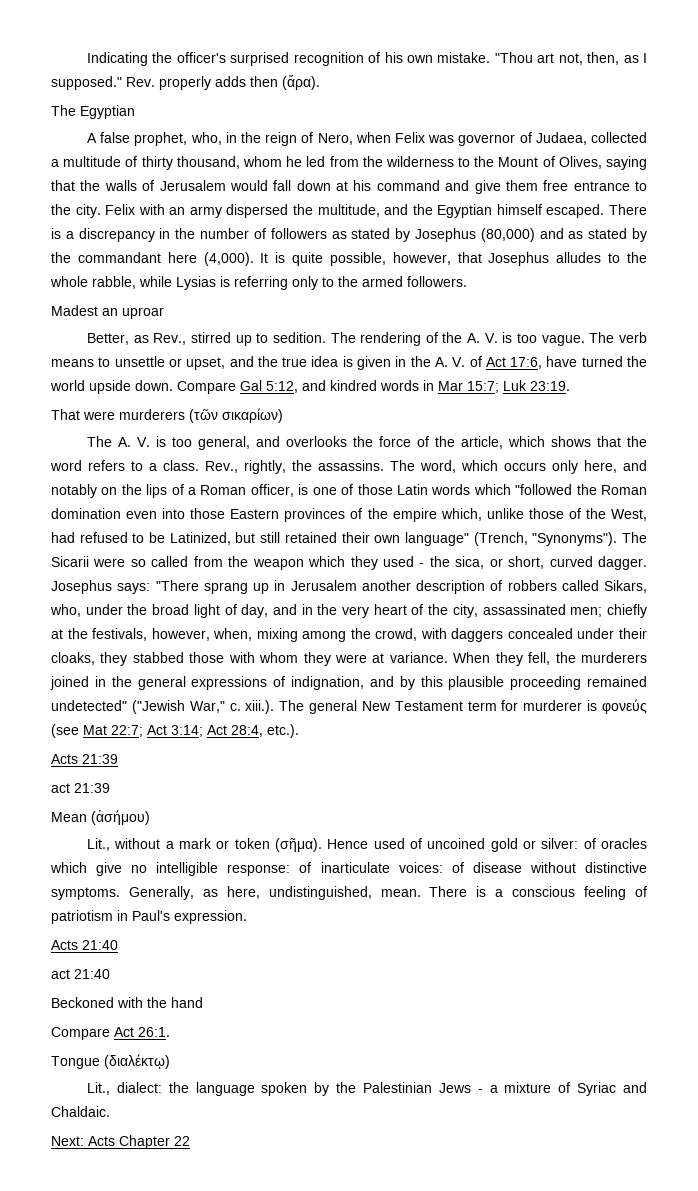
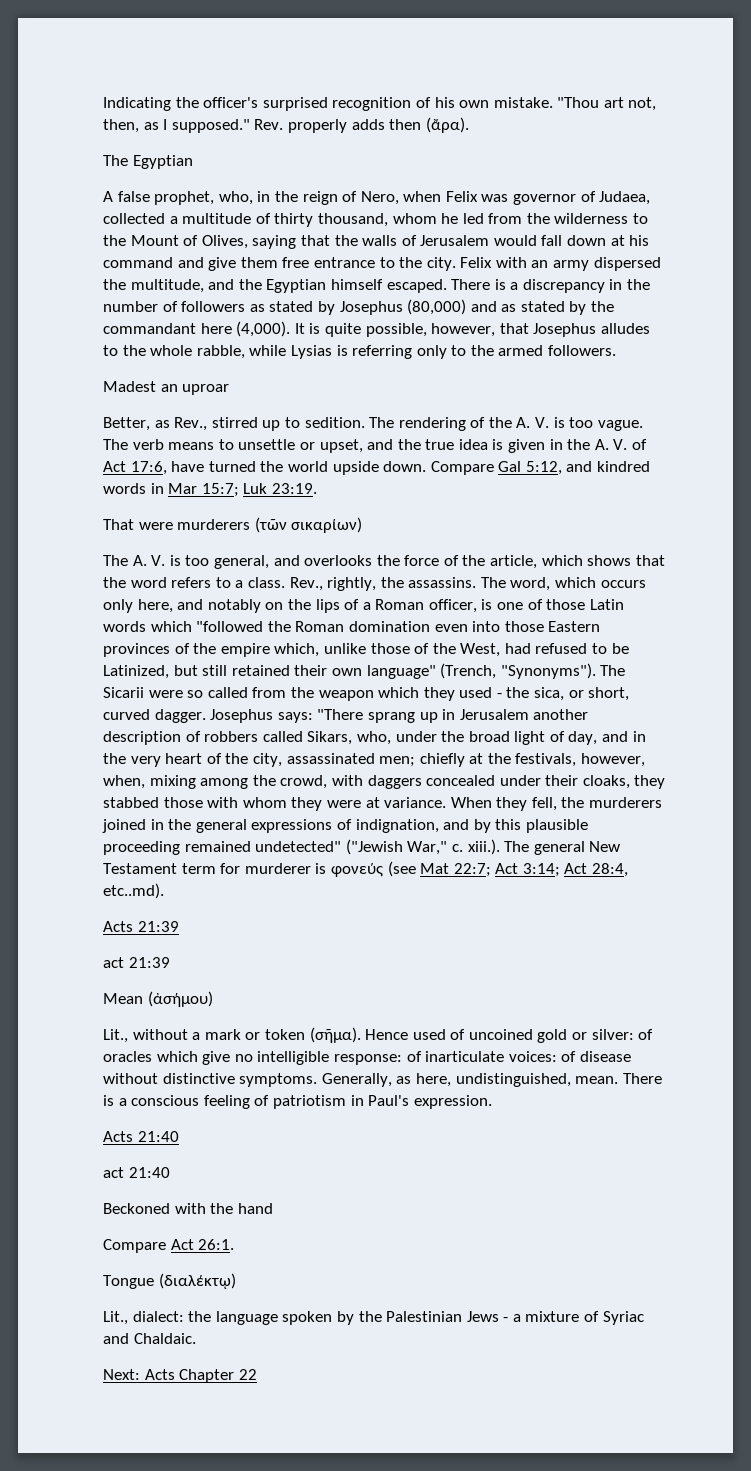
- When they fell, the murderers joined in the general expressions of indignation, and by this plausible proceeding remained undetected" ("Jewish War," c. xiii.). The general New Testament term for murderer is φονεύς (see Mat 22:7; Act 3:14; Act 28:4, etc.).
+ When they fell, the murderers joined in the general expressions of indignation, and by this plausible proceeding remained undetected" ("Jewish War," c. xiii.). The general New Testament term for murderer is φονεύς (see Mat 22:7; Act 3:14; Act 28:4, etc..md).

